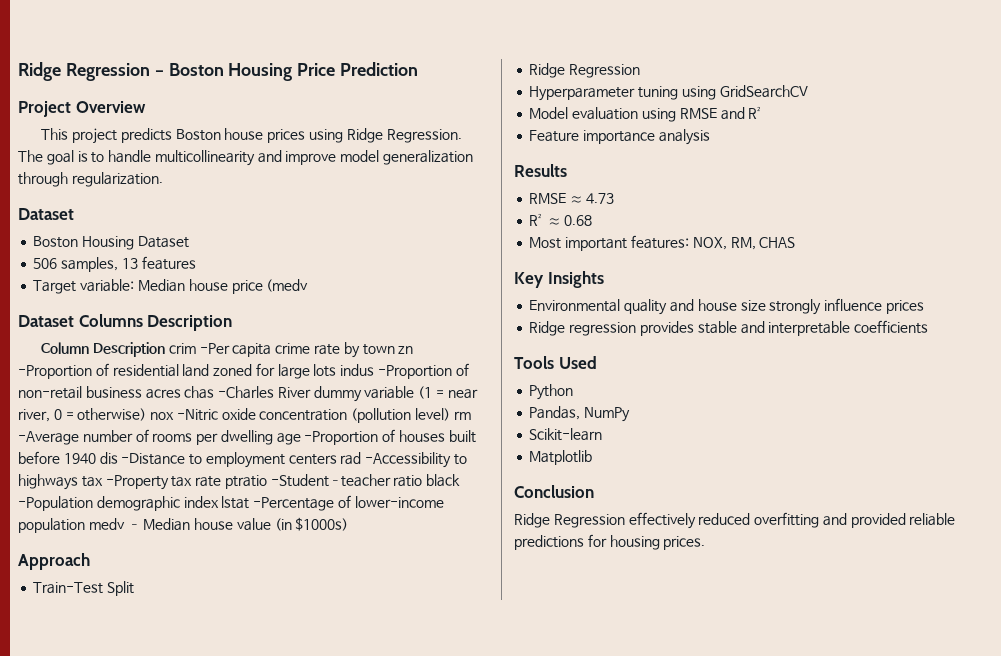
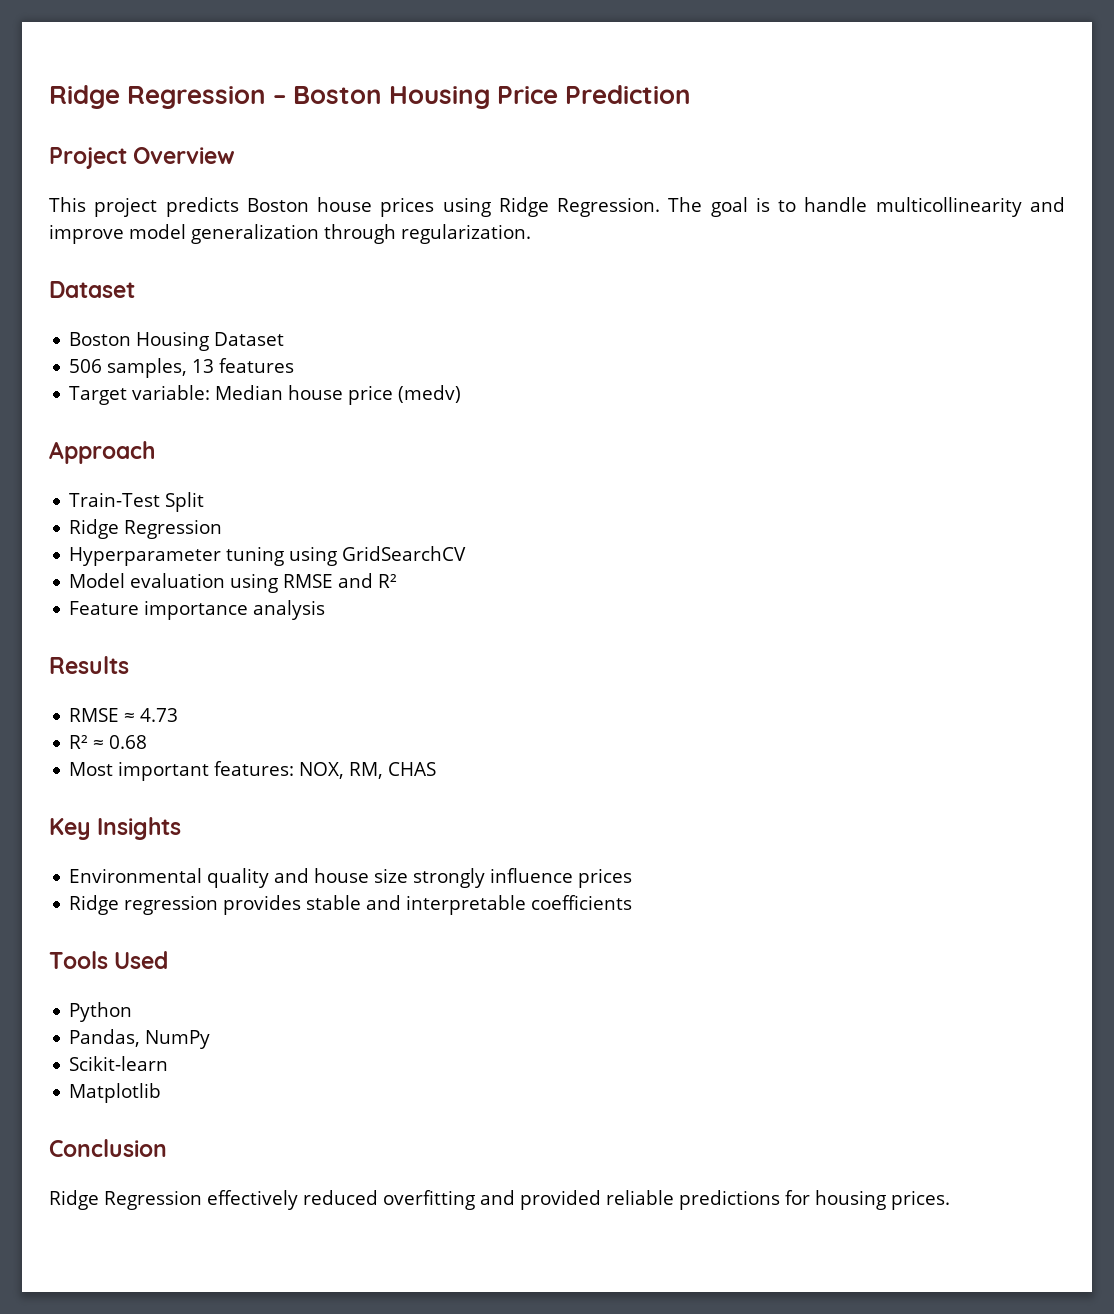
- Target variable: Median house price (medv
- Dataset Columns Description
- Column Description crim -Per capita crime rate by town zn -Proportion of residential land zoned for large lots indus -Proportion of non-retail business acres chas -Charles River dummy variable (1 = near river, 0 = otherwise) nox -Nitric oxide concentration (pollution level) rm -Average number of rooms per dwelling age -Proportion of houses built before 1940 dis -Distance to employment centers rad -Accessibility to highways tax -Property tax rate ptratio -Student–teacher ratio black -Population demographic index lstat -Percentage of lower-income population medv – Median house value (in $1000s)
+ Target variable: Median house price (medv)

